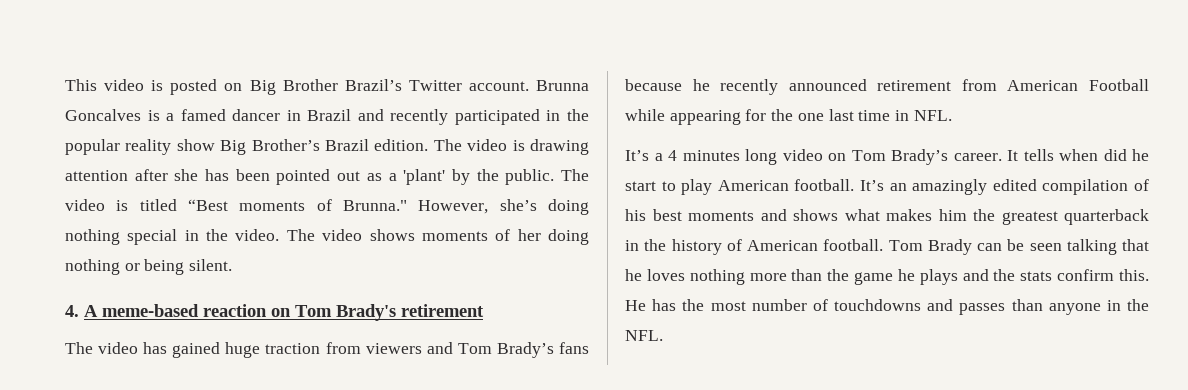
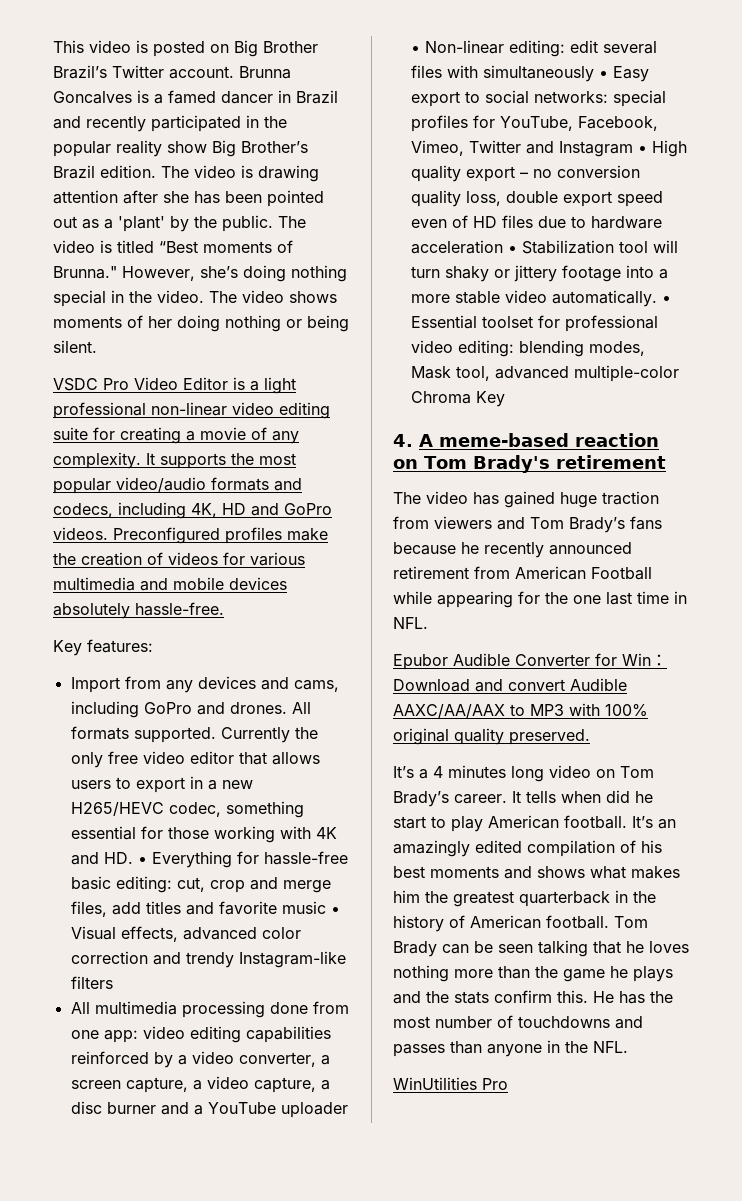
+ VSDC Pro Video Editor is a light professional non-linear video editing suite for creating a movie of any complexity. It supports the most popular video/audio formats and codecs, including 4K, HD and GoPro videos. Preconfigured profiles make the creation of videos for various multimedia and mobile devices absolutely hassle-free.
+ Key features:
+ Import from any devices and cams, including GoPro and drones. All formats supported. Сurrently the only free video editor that allows users to export in a new H265/HEVC codec, something essential for those working with 4K and HD. • Everything for hassle-free basic editing: cut, crop and merge files, add titles and favorite music • Visual effects, advanced color correction and trendy Instagram-like filters
+ All multimedia processing done from one app: video editing capabilities reinforced by a video converter, a screen capture, a video capture, a disc burner and a YouTube uploader • Non-linear editing: edit several files with simultaneously • Easy export to social networks: special profiles for YouTube, Facebook, Vimeo, Twitter and Instagram • High quality export – no conversion quality loss, double export speed even of HD files due to hardware acceleration • Stabilization tool will turn shaky or jittery footage into a more stable video automatically. • Essential toolset for professional video editing: blending modes, Mask tool, advanced multiple-color Chroma Key
+ Epubor Audible Converter for Win：Download and convert Audible AAXC/AA/AAX to MP3 with 100% original quality preserved.
+ WinUtilities Pro

